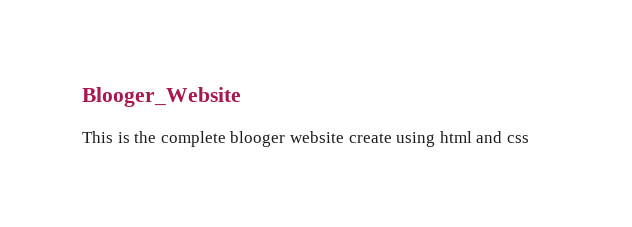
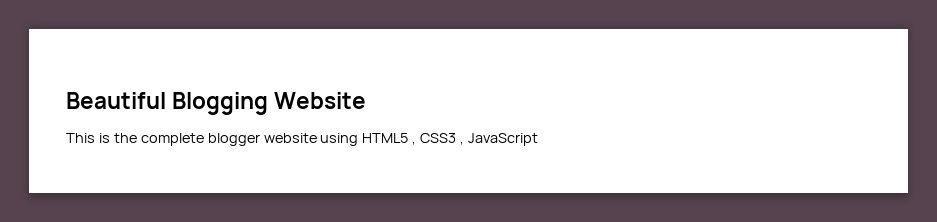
- Blooger_Website
+ Beautiful Blogging Website
- This is the complete blooger website create using html and css
+ This is the complete blogger website using HTML5 , CSS3 , JavaScript

